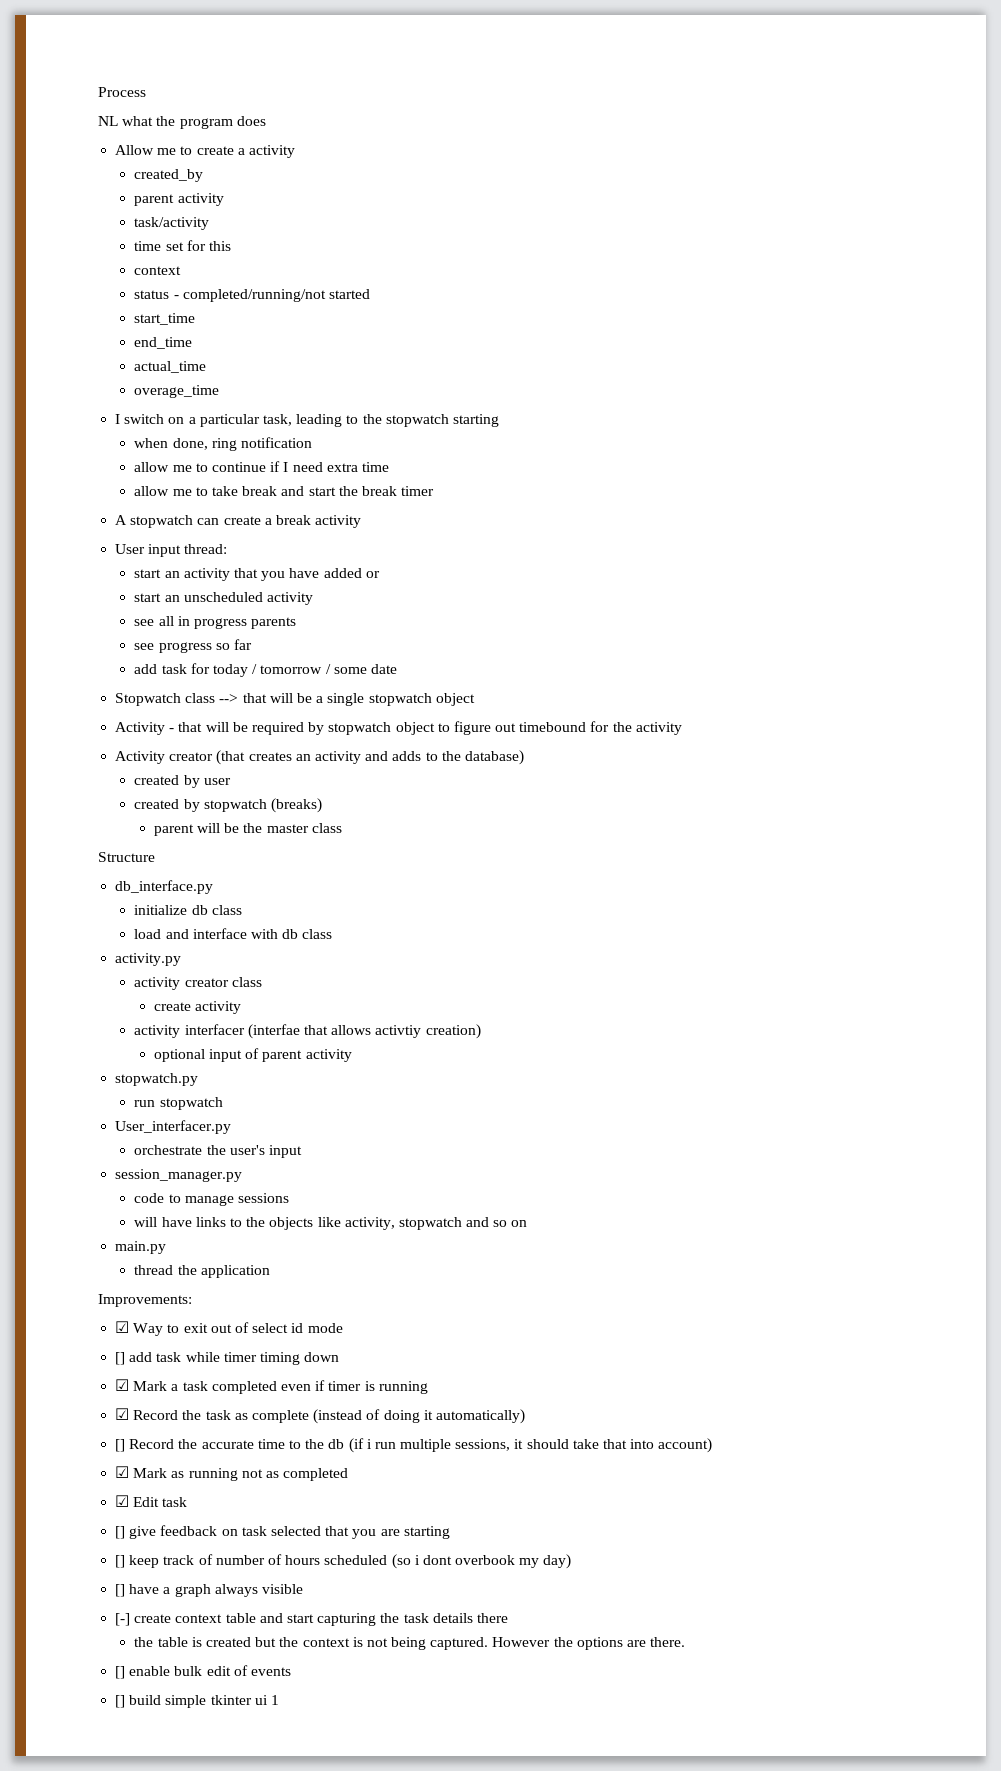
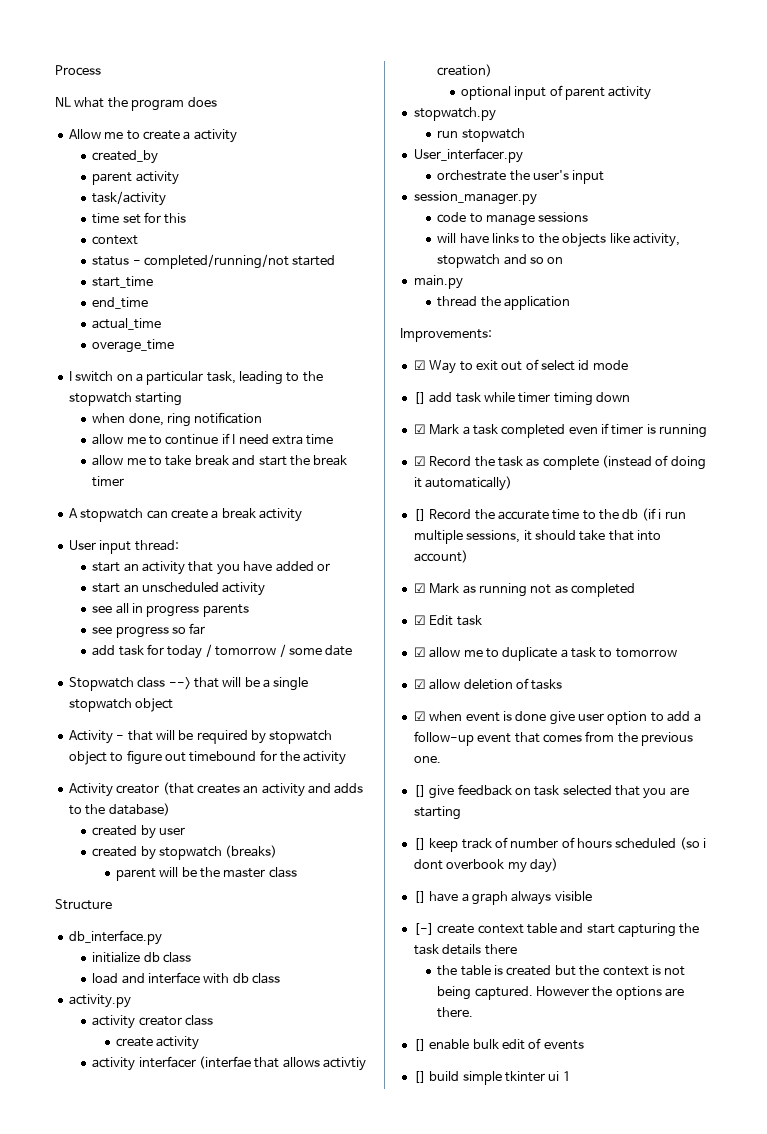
+ ☑ allow me to duplicate a task to tomorrow
+ ☑ allow deletion of tasks
+ ☑ when event is done give user option to add a follow-up event that comes from the previous one.

